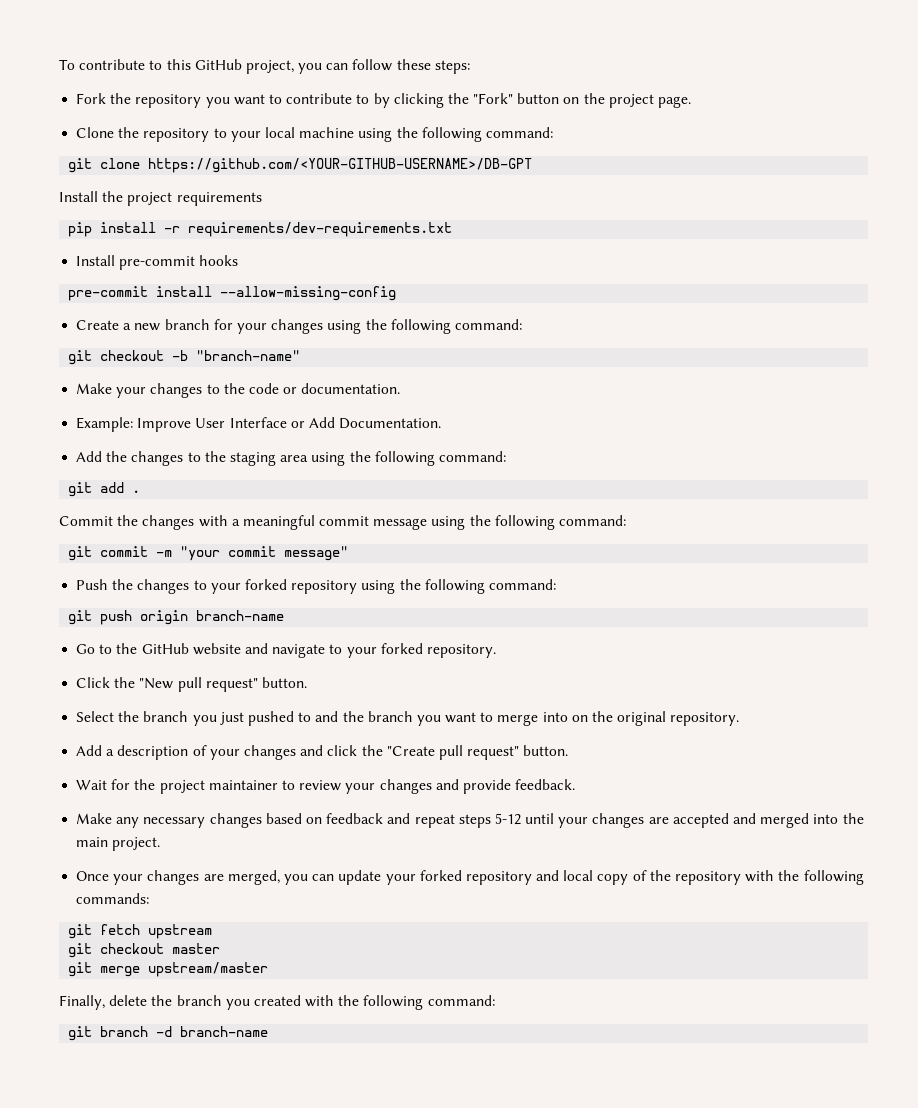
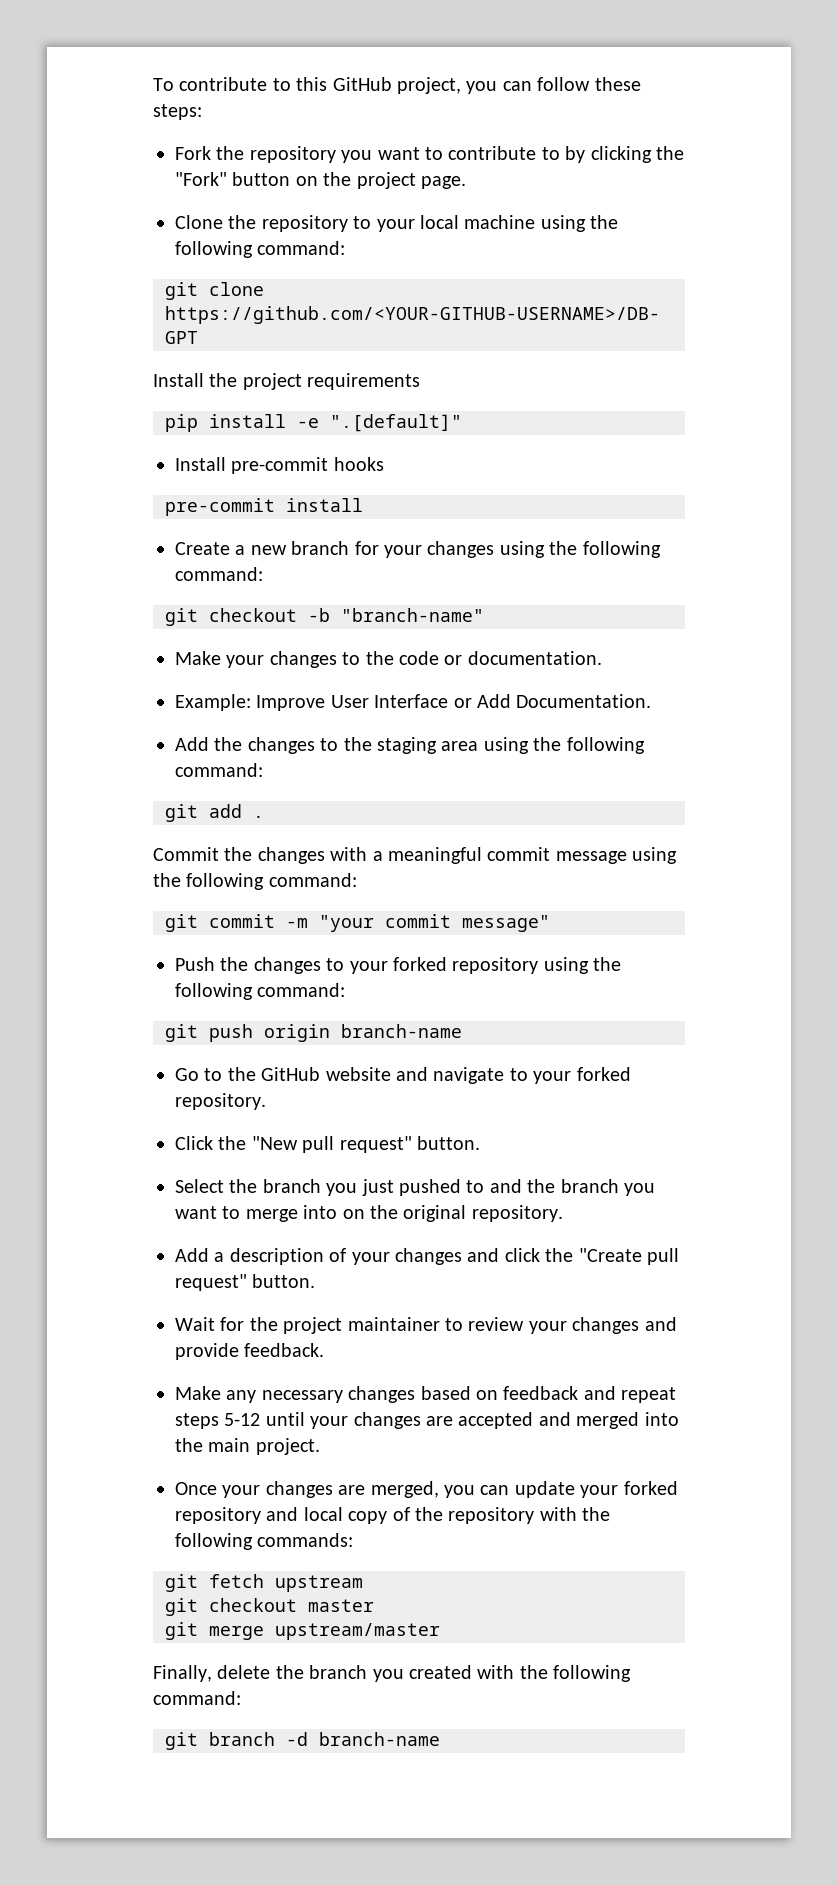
- pip install -r requirements/dev-requirements.txt
+ pip install -e ".[default]"
- pre-commit install --allow-missing-config
+ pre-commit install

